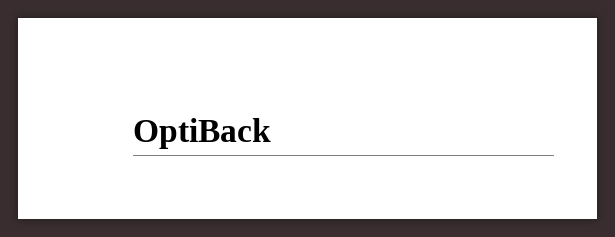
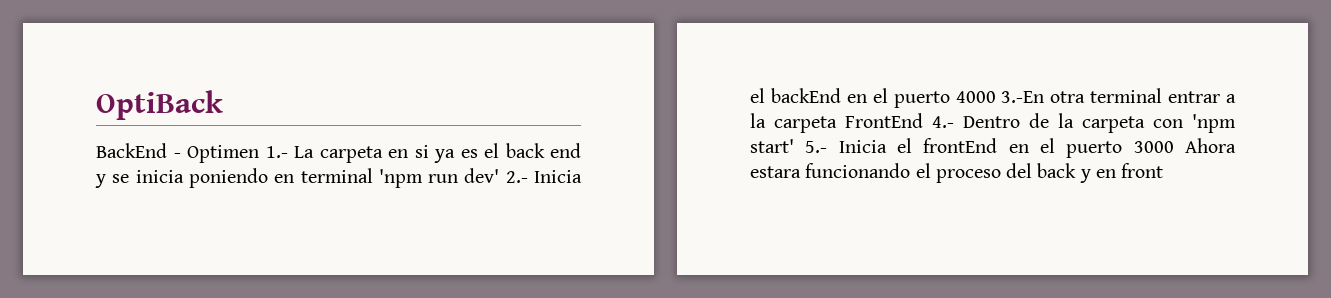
+ BackEnd - Optimen 1.- La carpeta en si ya es el back end y se inicia poniendo en terminal 'npm run dev' 2.- Inicia el backEnd en el puerto 4000 3.-En otra terminal entrar a la carpeta FrontEnd 4.- Dentro de la carpeta con 'npm start' 5.- Inicia el frontEnd en el puerto 3000 Ahora estara funcionando el proceso del back y en front

